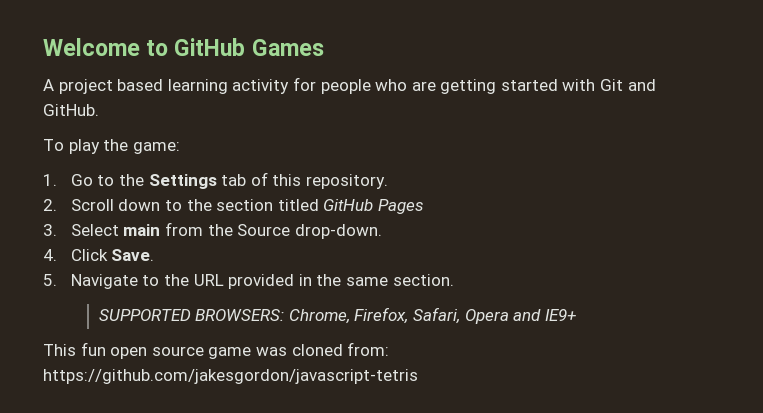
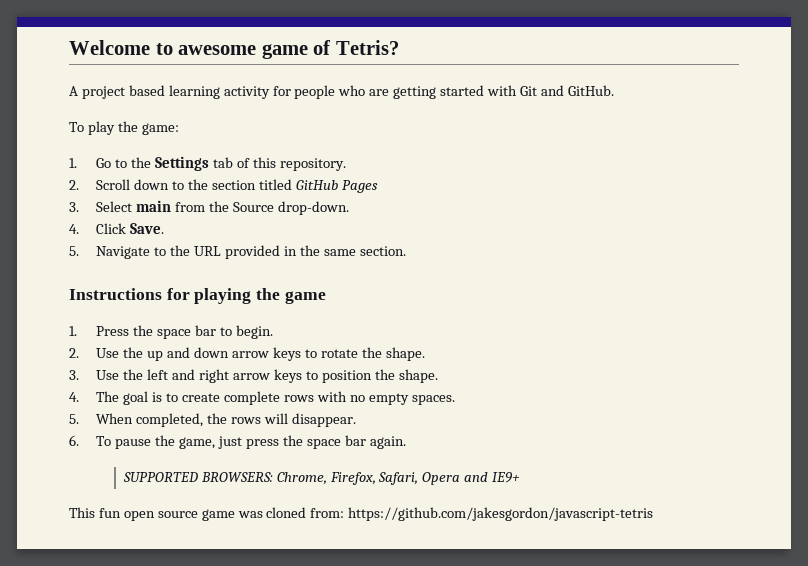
- Welcome to GitHub Games
+ Welcome to awesome game of Tetris?
+ Instructions for playing the game
+ 1. Press the space bar to begin.
+ 2. Use the up and down arrow keys to rotate the shape.
+ 3. Use the left and right arrow keys to position the shape.
+ 4. The goal is to create complete rows with no empty spaces.
+ 5. When completed, the rows will disappear.
+ 6. To pause the game, just press the space bar again.

